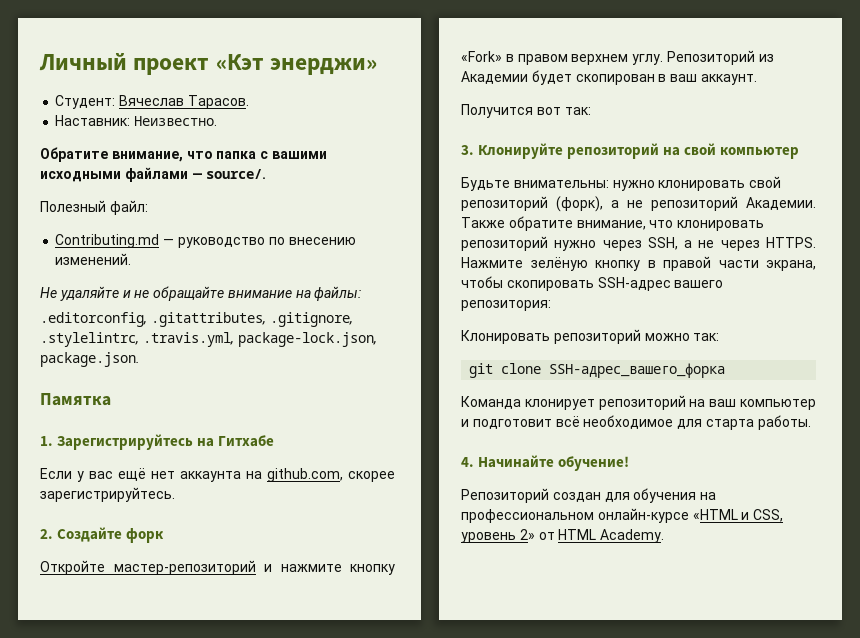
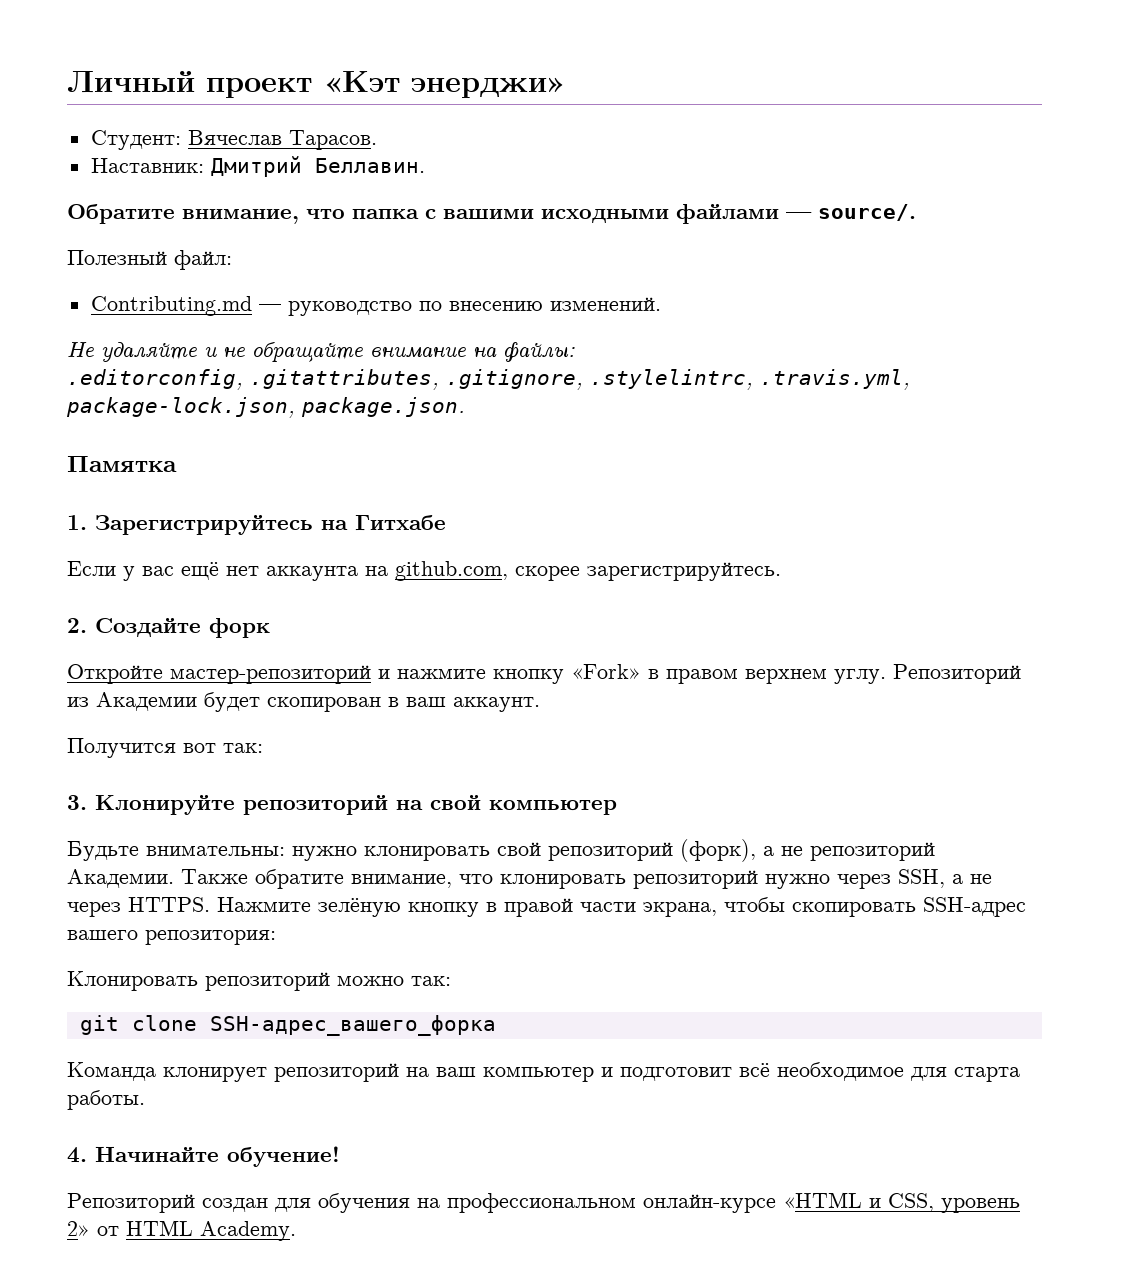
- Наставник: Неизвестно.
+ Наставник: Дмитрий Беллавин.

